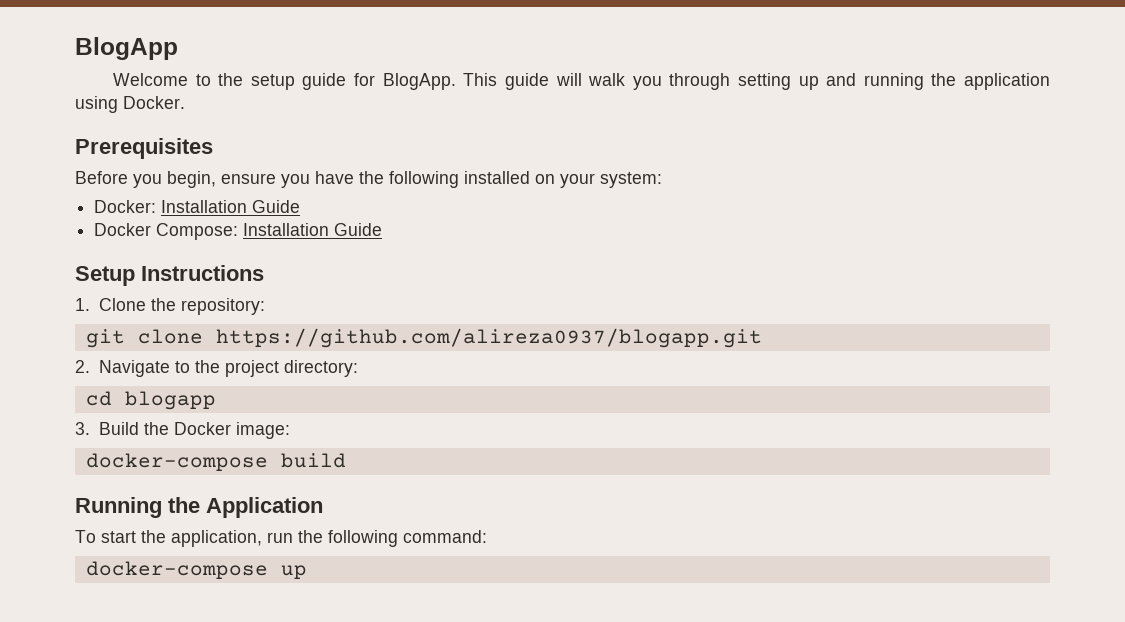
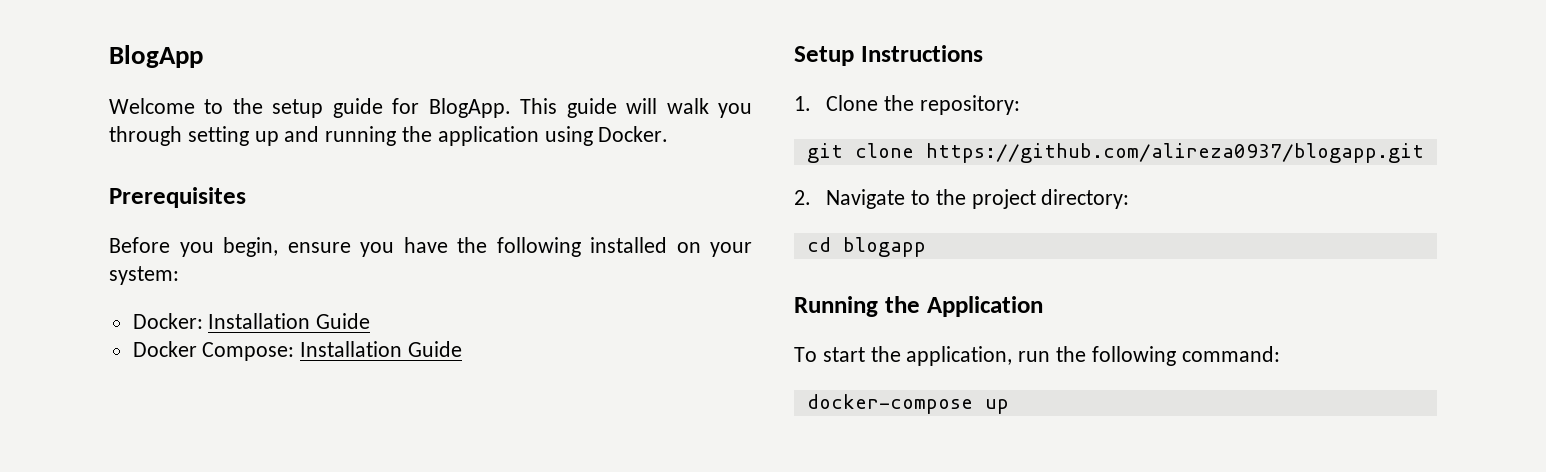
- 3. Build the Docker image:
- docker-compose build

